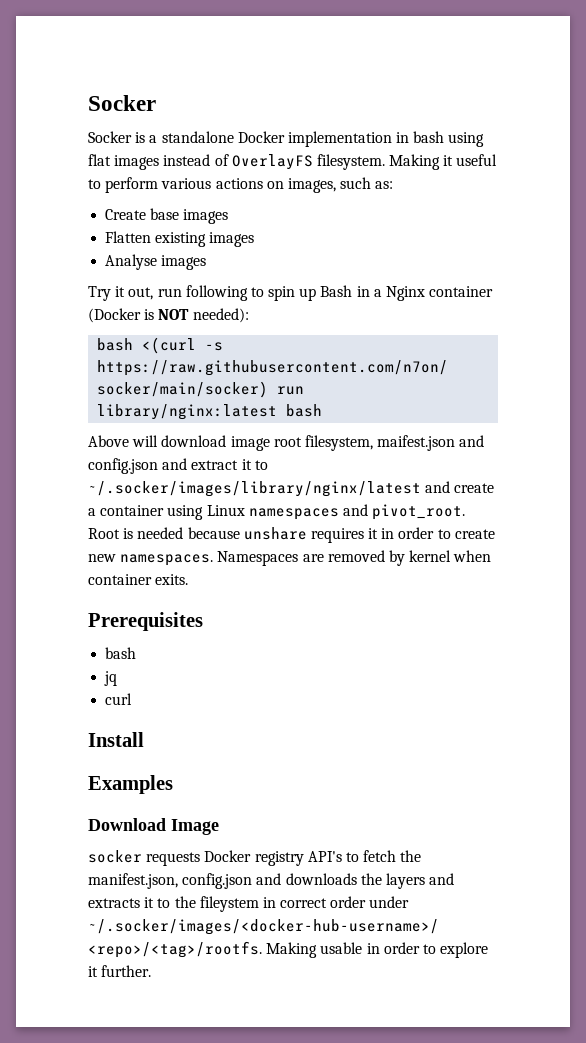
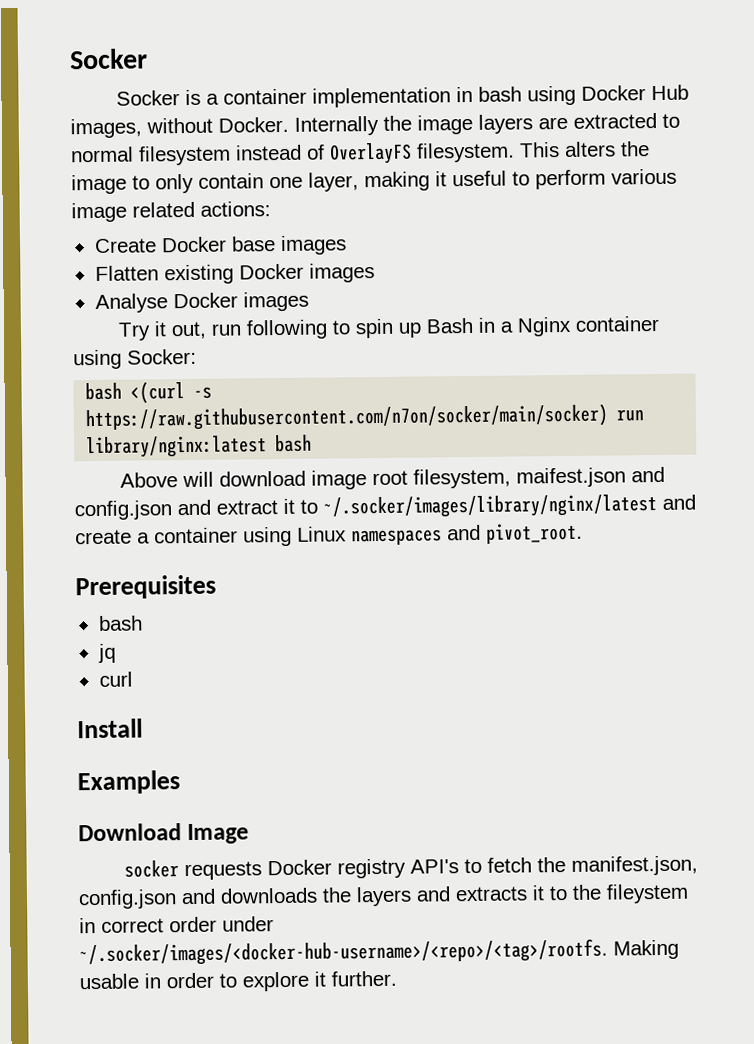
- Socker is a standalone Docker implementation in bash using flat images instead of OverlayFS filesystem. Making it useful to perform various actions on images, such as:
+ Socker is a container implementation in bash using Docker Hub images, without Docker. Internally the image layers are extracted to normal filesystem instead of OverlayFS filesystem. This alters the image to only contain one layer, making it useful to perform various image related actions:
- Create base images
+ Create Docker base images
- Flatten existing images
+ Flatten existing Docker images
- Analyse images
+ Analyse Docker images
- Try it out, run following to spin up Bash in a Nginx container (Docker is NOT needed):
+ Try it out, run following to spin up Bash in a Nginx container using Socker:
- Root is needed because unshare requires it in order to create new namespaces. Namespaces are removed by kernel when container exits.

